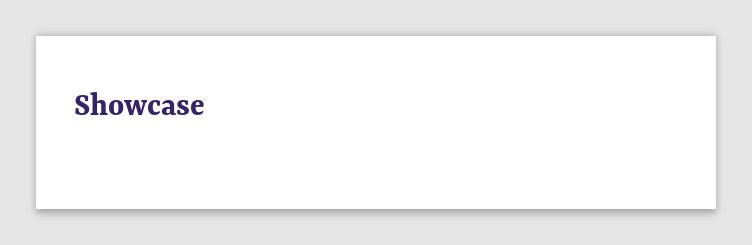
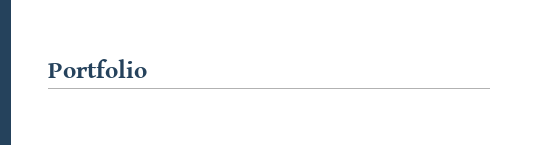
- Showcase
+ Portfolio

